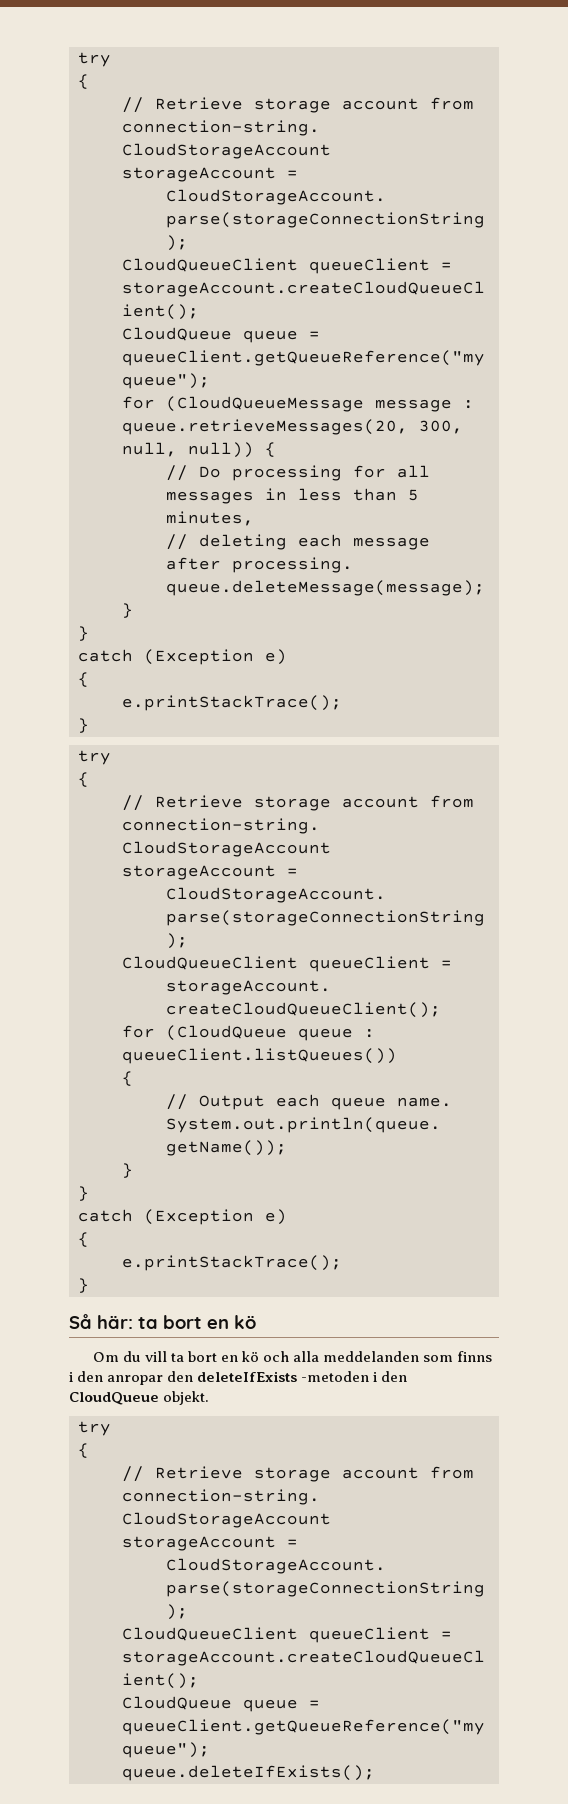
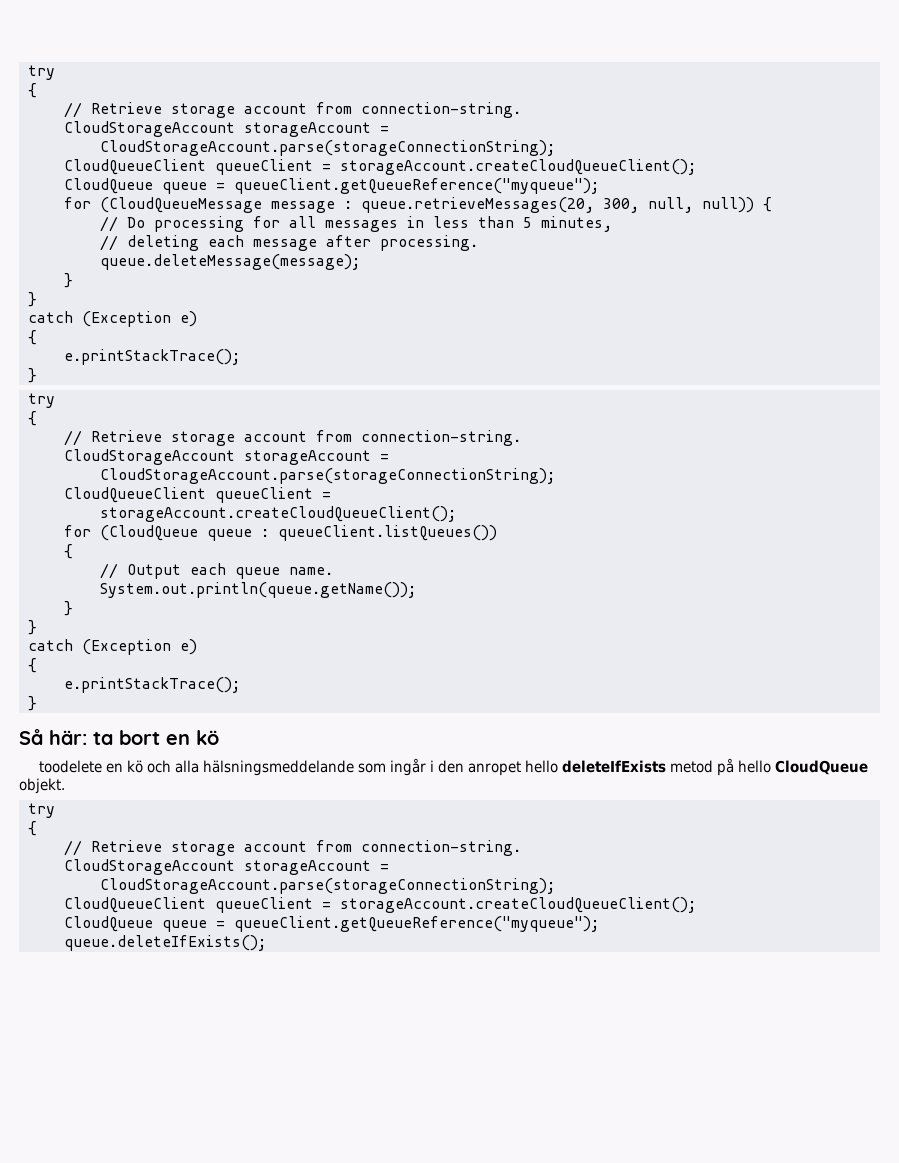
- Om du vill ta bort en kö och alla meddelanden som finns i den anropar den deleteIfExists -metoden i den CloudQueue objekt.
+ toodelete en kö och alla hälsningsmeddelande som ingår i den anropet hello deleteIfExists metod på hello CloudQueue objekt.

